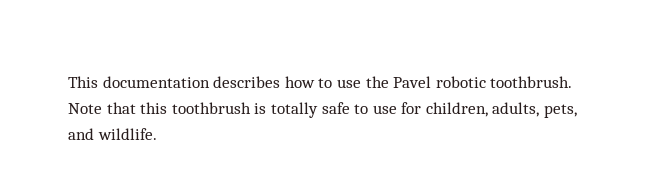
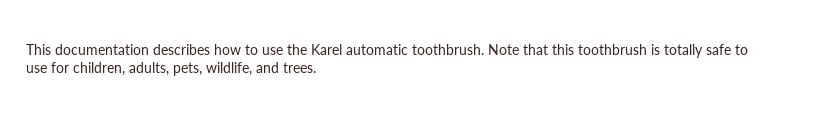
- This documentation describes how to use the Pavel robotic toothbrush.
+ This documentation describes how to use the Karel automatic toothbrush.
- Note that this toothbrush is totally safe to use for children, adults, pets, and wildlife.
+ Note that this toothbrush is totally safe to use for children, adults, pets, wildlife, and trees.

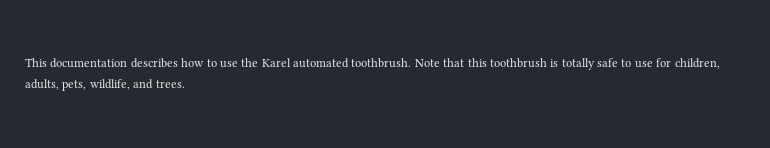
- This documentation describes how to use the Karel automatic toothbrush.
+ This documentation describes how to use the Karel automated toothbrush.

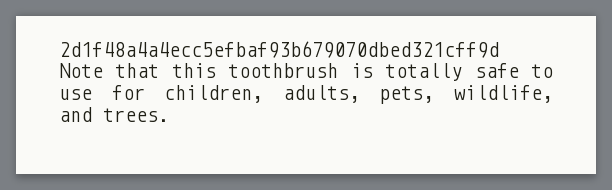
- This documentation describes how to use the Karel automated toothbrush. Note that this toothbrush is totally safe to use for children, adults, pets, wildlife, and trees.
+ 2d1f48a4a4ecc5efbaf93b679070dbed321cff9d Note that this toothbrush is totally safe to use for children, adults, pets, wildlife, and trees.

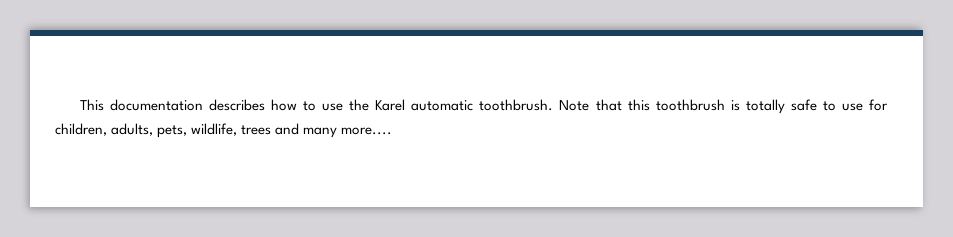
- 2d1f48a4a4ecc5efbaf93b679070dbed321cff9d Note that this toothbrush is totally safe to use for children, adults, pets, wildlife, and trees.
+ This documentation describes how to use the Karel automatic toothbrush. Note that this toothbrush is totally safe to use for children, adults, pets, wildlife, trees and many more....

